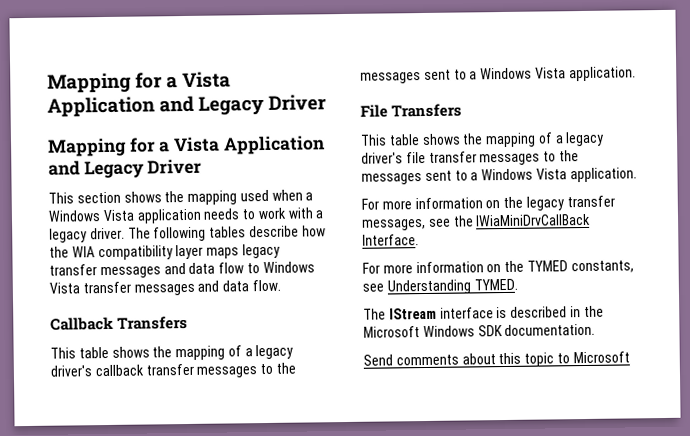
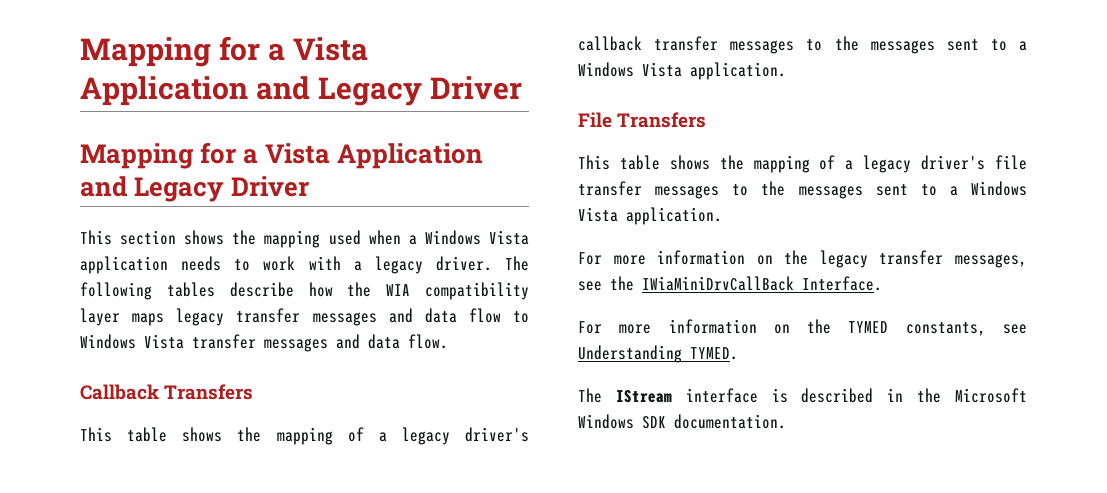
- Send comments about this topic to Microsoft

